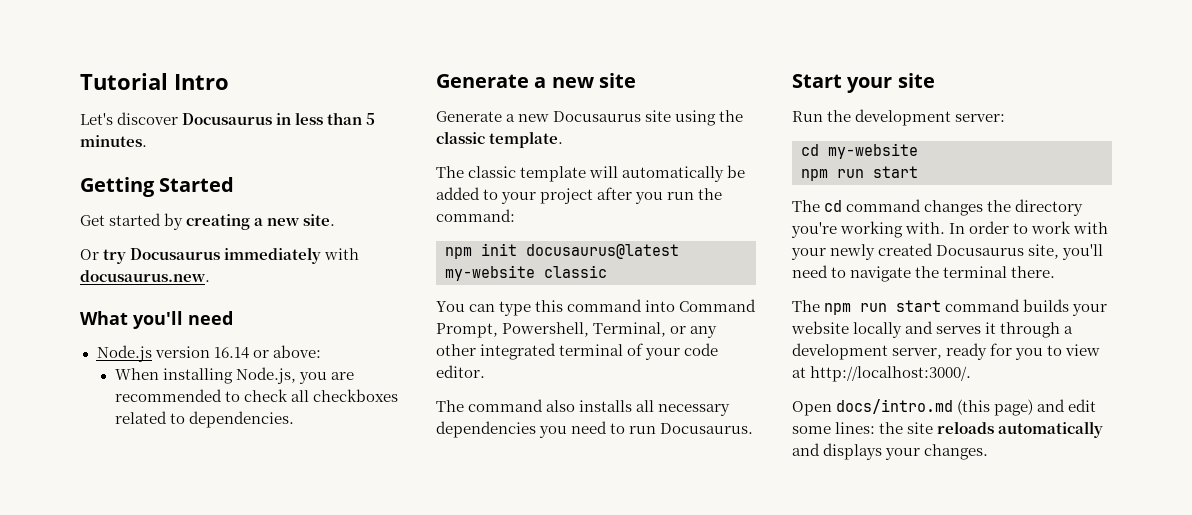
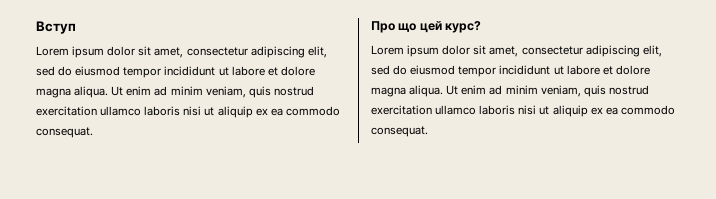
- Tutorial Intro
- Let's discover Docusaurus in less than 5 minutes.
- Getting Started
- Get started by creating a new site.
- Or try Docusaurus immediately with docusaurus.new.
- What you'll need
- Node.js version 16.14 or above:
- When installing Node.js, you are recommended to check all checkboxes related to dependencies.
- Generate a new site
- Generate a new Docusaurus site using the classic template.
- The classic template will automatically be added to your project after you run the command:
- npm init docusaurus@latest my-website classic
- You can type this command into Command Prompt, Powershell, Terminal, or any other integrated terminal of your code editor.
- The command also installs all necessary dependencies you need to run Docusaurus.
- Start your site
- Run the development server:
- cd my-website
- npm run start
- The cd command changes the directory you're working with. In order to work with your newly created Docusaurus site, you'll need to navigate the terminal there.
- The npm run start command builds your website locally and serves it through a development server, ready for you to view at http://localhost:3000/.
- Open docs/intro.md (this page) and edit some lines: the site reloads automatically and displays your changes.
+ Вступ
+ Lorem ipsum dolor sit amet, consectetur adipiscing elit, sed do eiusmod tempor incididunt ut labore et dolore magna aliqua. Ut enim ad minim veniam, quis nostrud exercitation ullamco laboris nisi ut aliquip ex ea commodo consequat.
+ Про що цей курс?
+ Lorem ipsum dolor sit amet, consectetur adipiscing elit, sed do eiusmod tempor incididunt ut labore et dolore magna aliqua. Ut enim ad minim veniam, quis nostrud exercitation ullamco laboris nisi ut aliquip ex ea commodo consequat.

